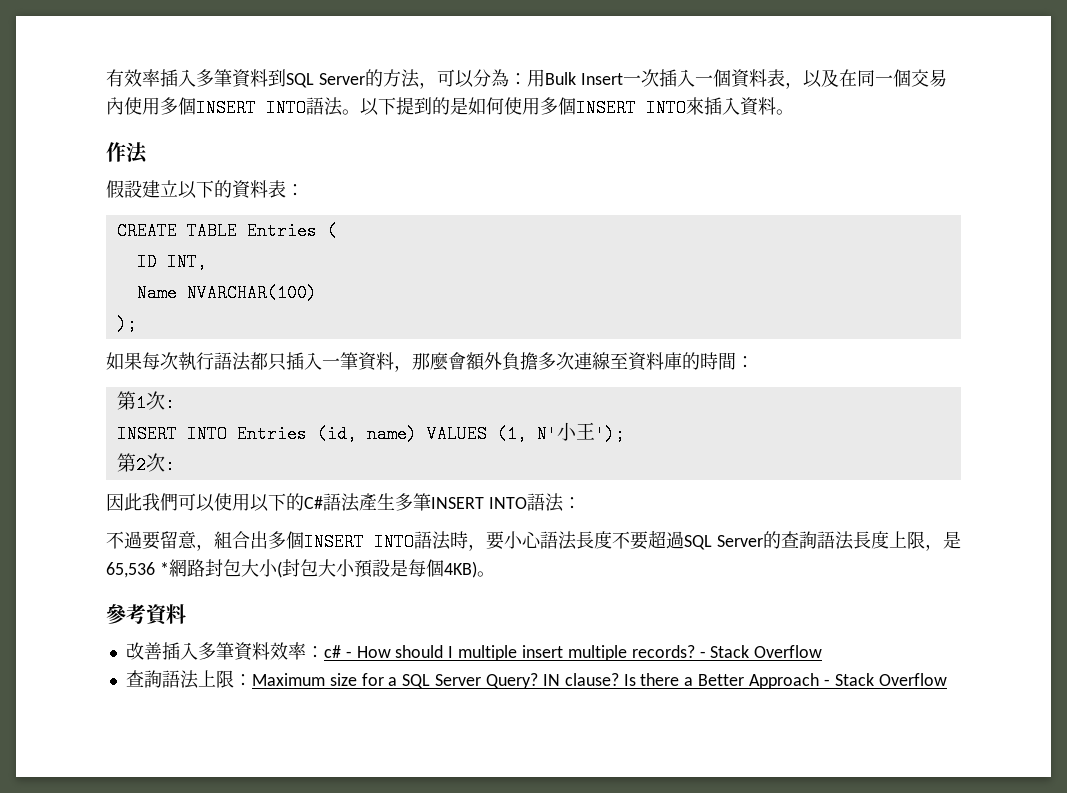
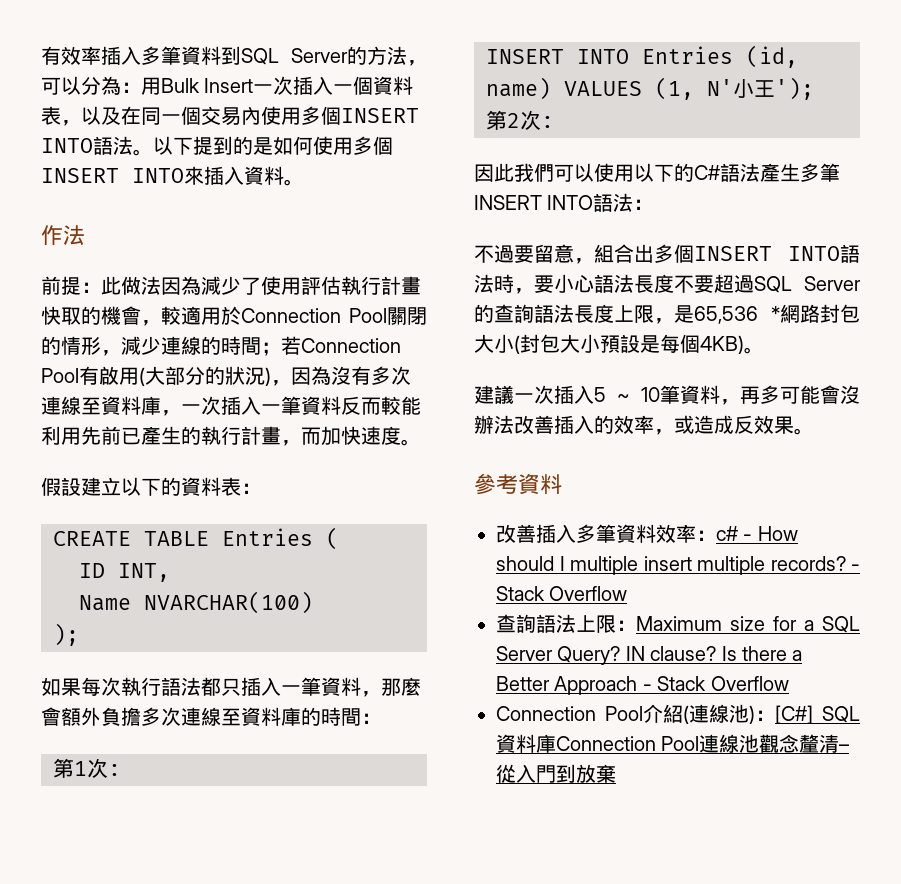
+ 前提：此做法因為減少了使用評估執行計畫快取的機會，較適用於Connection Pool關閉的情形，減少連線的時間；若Connection Pool有啟用(大部分的狀況)，因為沒有多次連線至資料庫，一次插入一筆資料反而較能利用先前已產生的執行計畫，而加快速度。
+ 建議一次插入5 ~ 10筆資料，再多可能會沒辦法改善插入的效率，或造成反效果。
+ Connection Pool介紹(連線池)：[C#] SQL資料庫Connection Pool連線池觀念釐清–從入門到放棄

